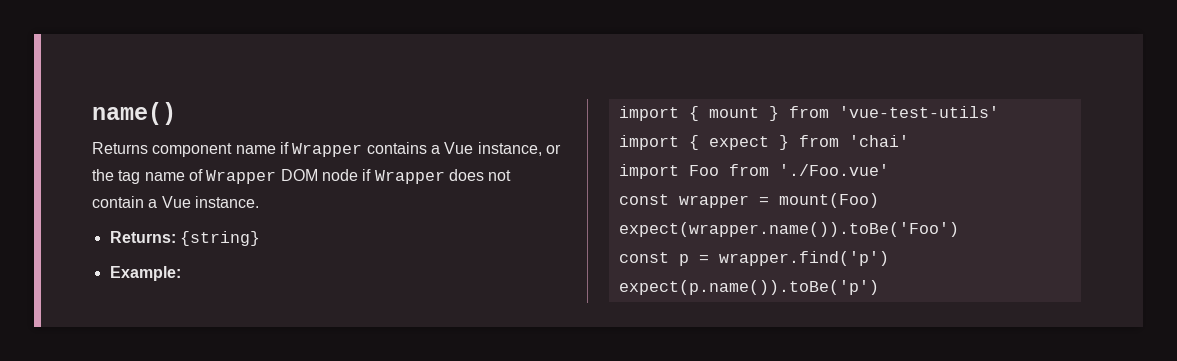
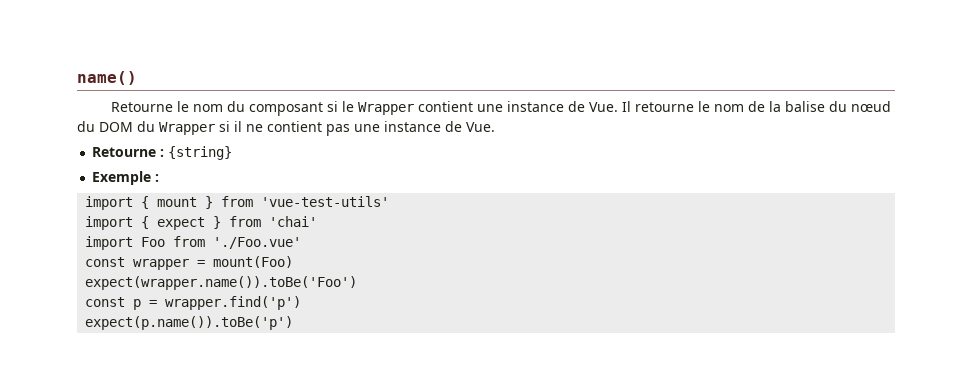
- Returns component name if Wrapper contains a Vue instance, or the tag name of Wrapper DOM node if Wrapper does not contain a Vue instance.
- Returns: {string}
+ Retourne le nom du composant si le Wrapper contient une instance de Vue. Il retourne le nom de la balise du nœud du DOM du Wrapper si il ne contient pas une instance de Vue.
+ Retourne : {string}
- Example:
+ Exemple :

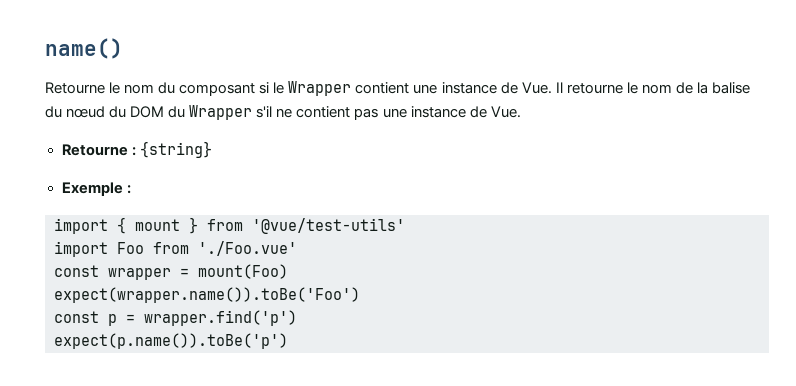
- Retourne le nom du composant si le Wrapper contient une instance de Vue. Il retourne le nom de la balise du nœud du DOM du Wrapper si il ne contient pas une instance de Vue.
+ Retourne le nom du composant si le Wrapper contient une instance de Vue. Il retourne le nom de la balise du nœud du DOM du Wrapper s'il ne contient pas une instance de Vue.
- import { mount } from 'vue-test-utils'
- import { expect } from 'chai'
+ import { mount } from '@vue/test-utils'

